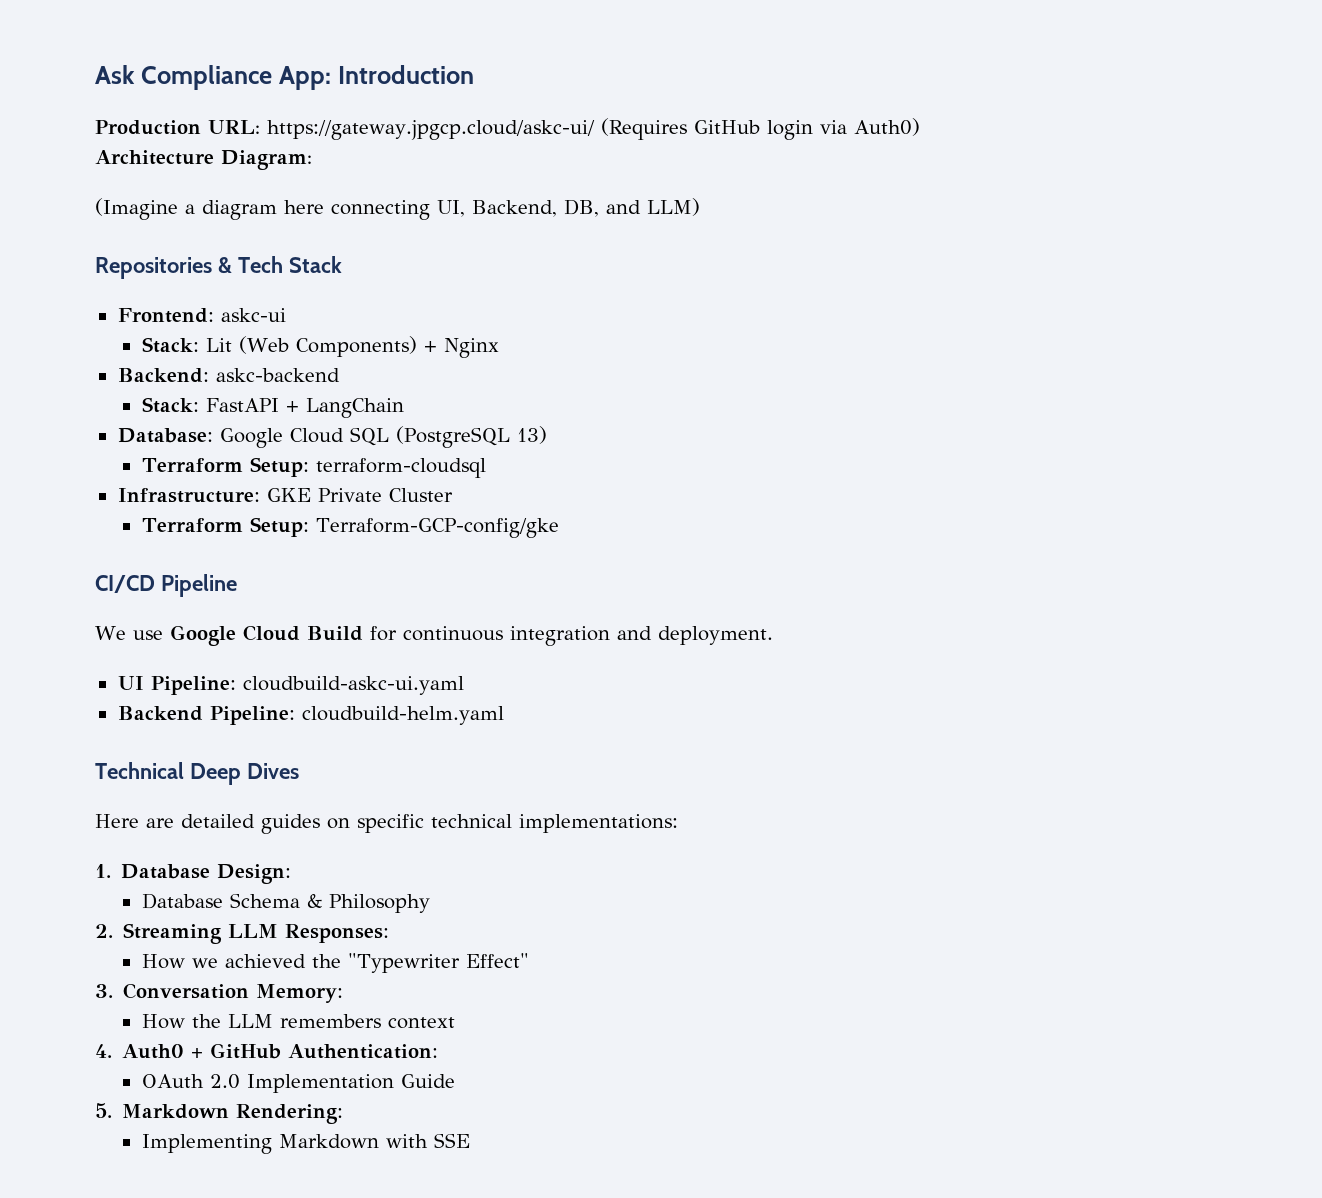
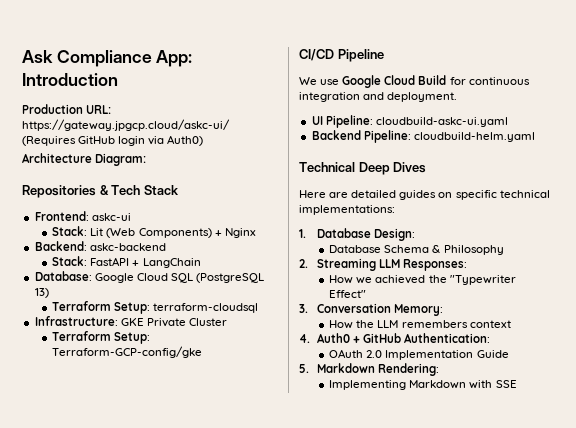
- (Imagine a diagram here connecting UI, Backend, DB, and LLM)

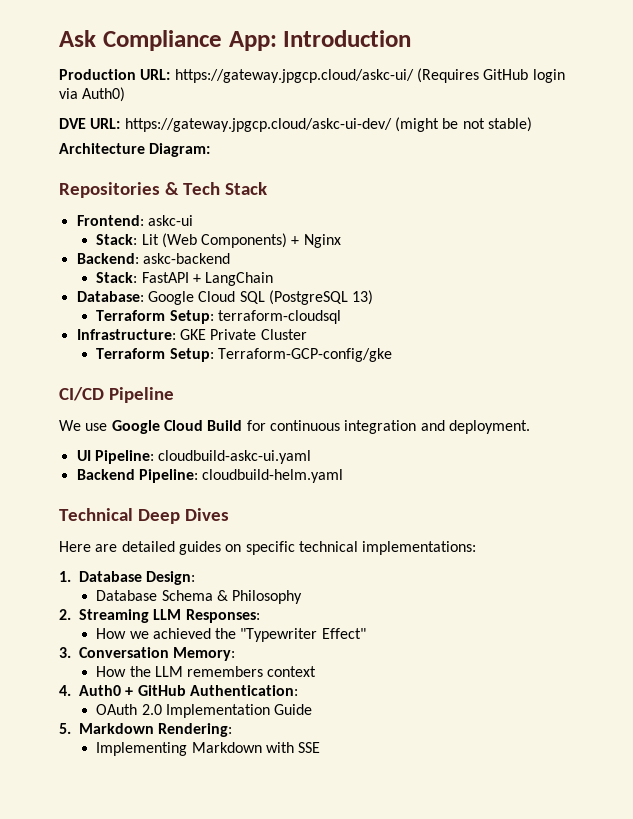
+ DVE URL: https://gateway.jpgcp.cloud/askc-ui-dev/ (might be not stable)

